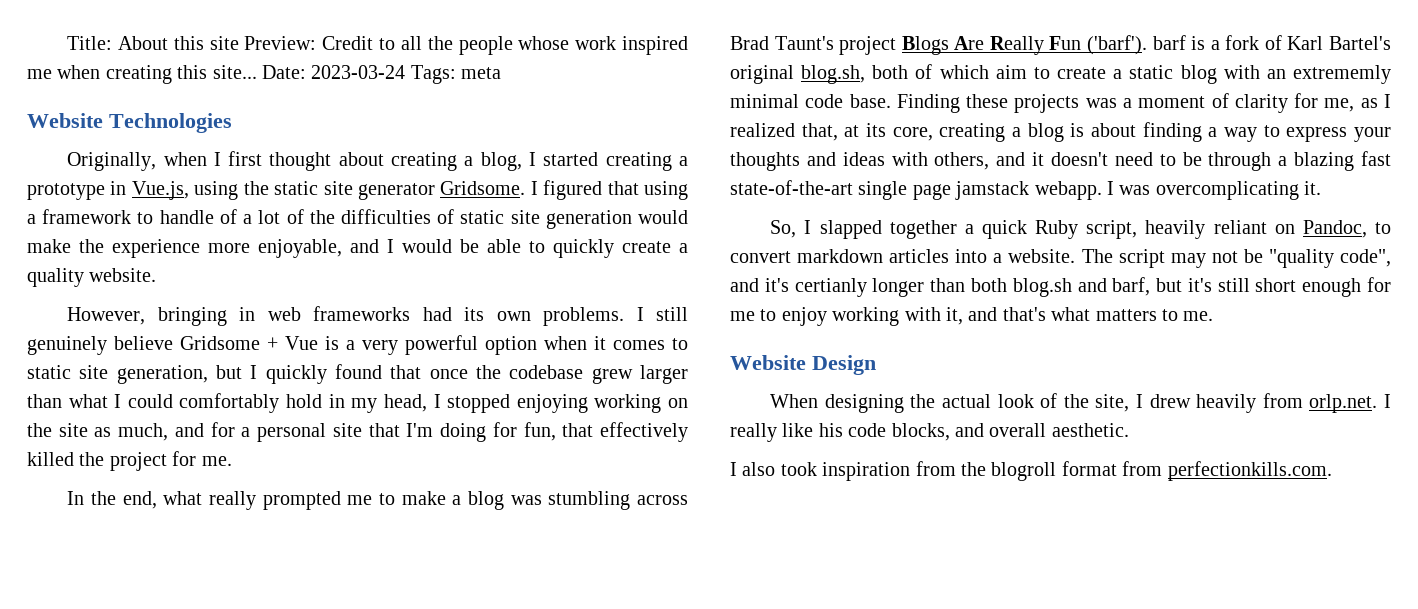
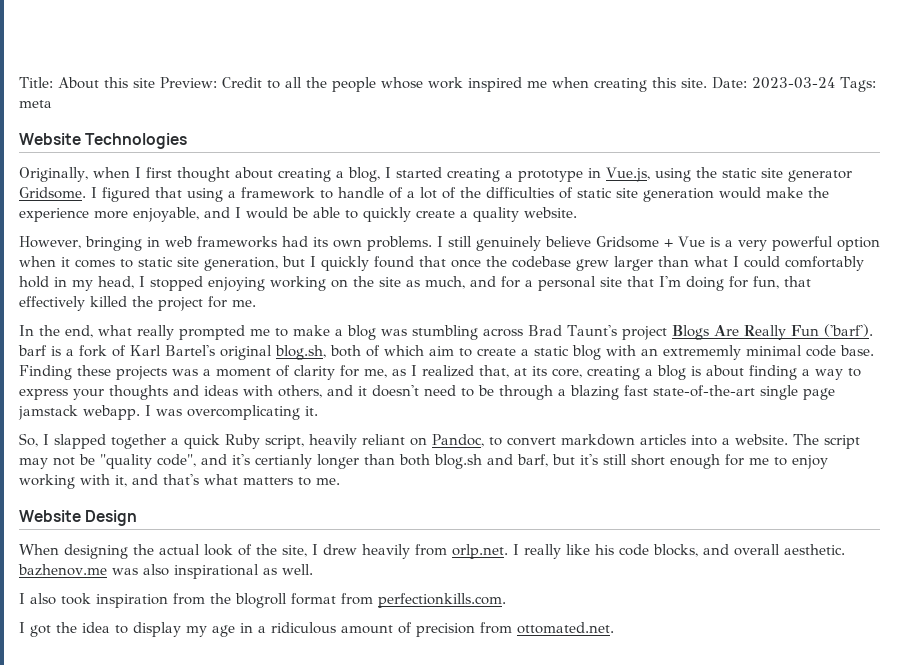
- Title: About this site Preview: Credit to all the people whose work inspired me when creating this site...
+ Title: About this site Preview: Credit to all the people whose work inspired me when creating this site.
- When designing the actual look of the site, I drew heavily from orlp.net. I really like his code blocks, and overall aesthetic.
+ When designing the actual look of the site, I drew heavily from orlp.net. I really like his code blocks, and overall aesthetic. bazhenov.me was also inspirational as well.
+ I got the idea to display my age in a ridiculous amount of precision from ottomated.net.

